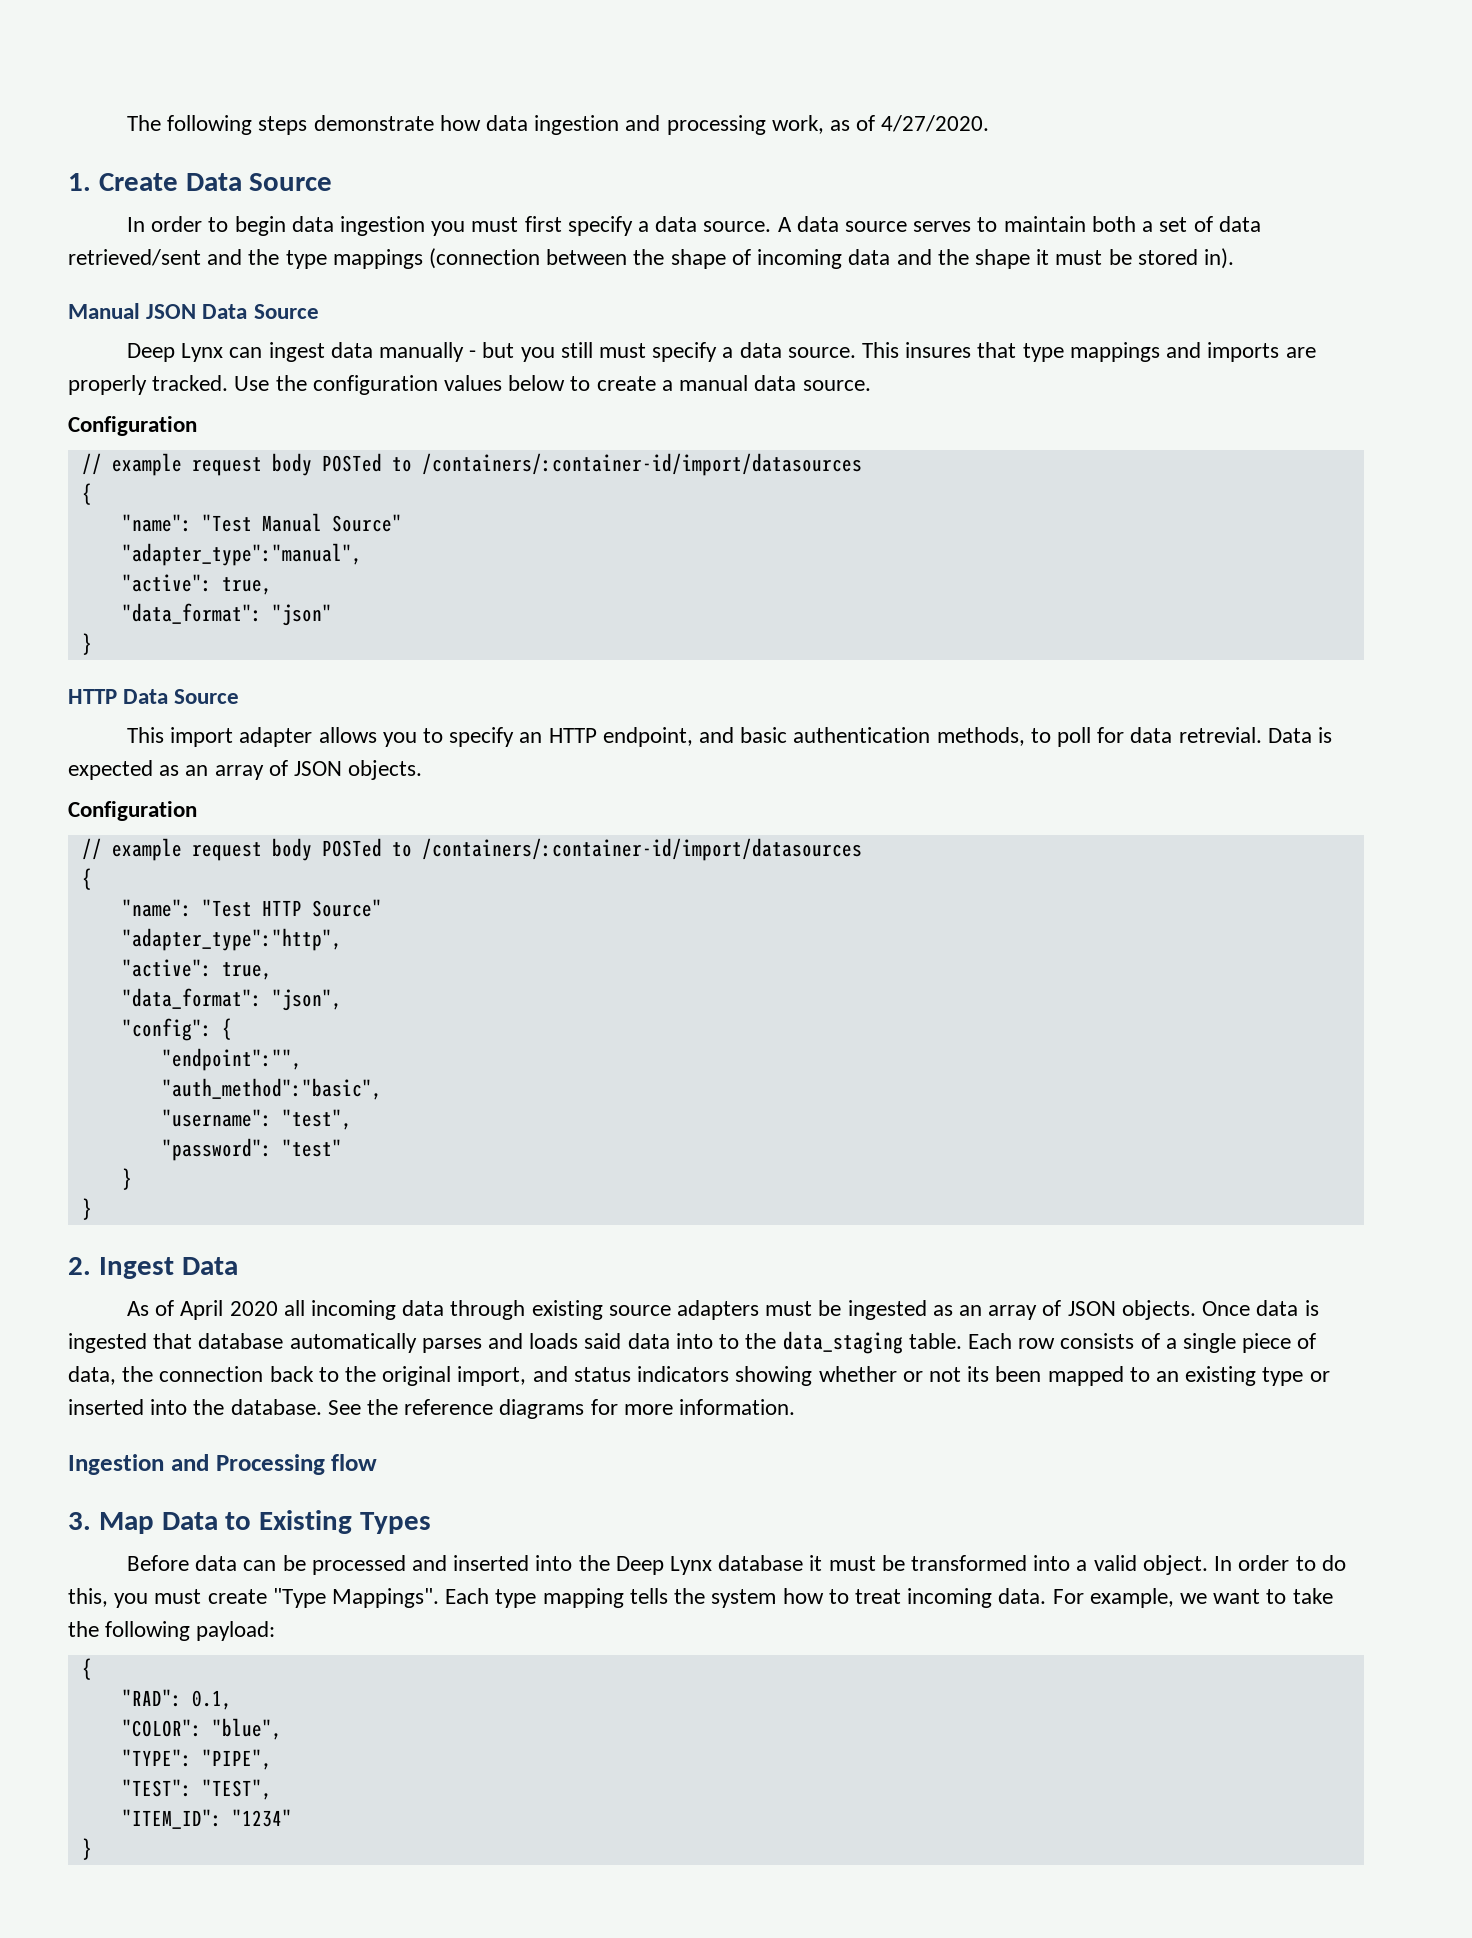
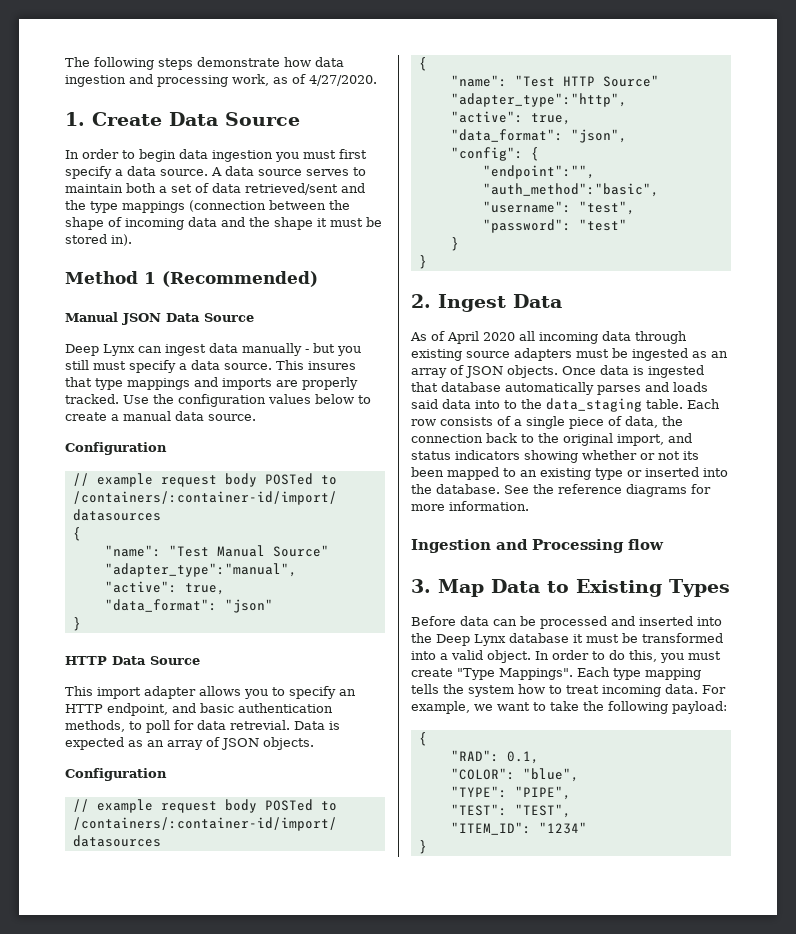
+ Method 1 (Recommended)

